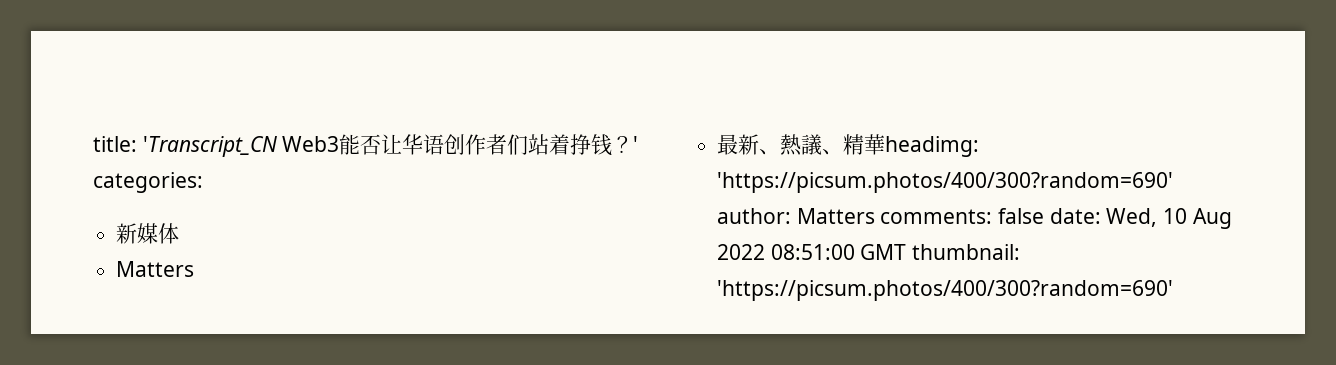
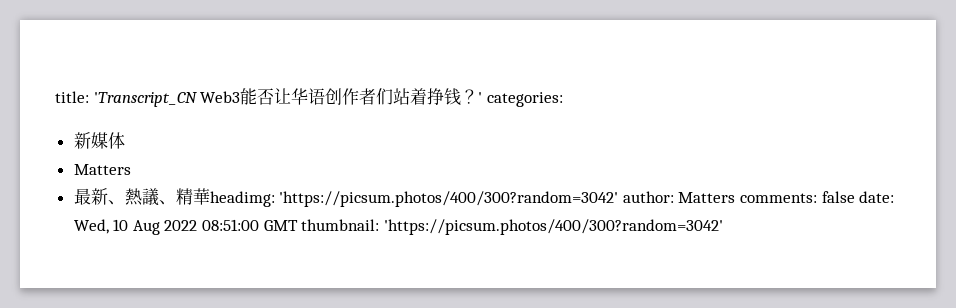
- 最新、熱議、精華headimg: 'https://picsum.photos/400/300?random=690' author: Matters comments: false date: Wed, 10 Aug 2022 08:51:00 GMT thumbnail: 'https://picsum.photos/400/300?random=690'
+ 最新、熱議、精華headimg: 'https://picsum.photos/400/300?random=3042' author: Matters comments: false date: Wed, 10 Aug 2022 08:51:00 GMT thumbnail: 'https://picsum.photos/400/300?random=3042'

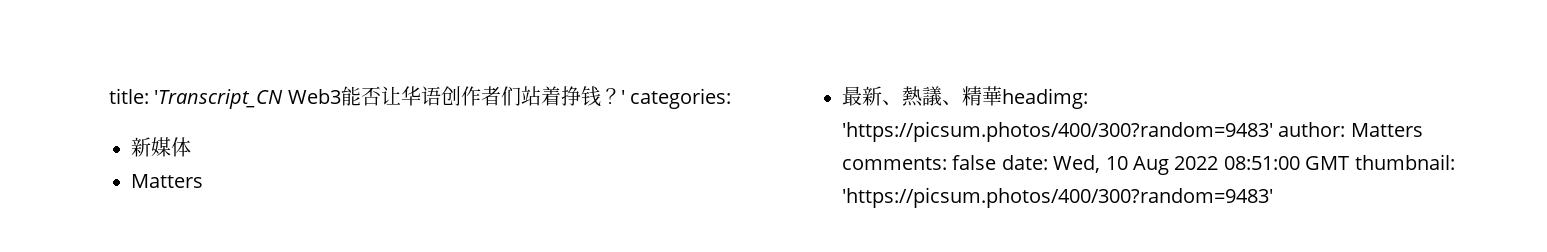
- 最新、熱議、精華headimg: 'https://picsum.photos/400/300?random=3042' author: Matters comments: false date: Wed, 10 Aug 2022 08:51:00 GMT thumbnail: 'https://picsum.photos/400/300?random=3042'
+ 最新、熱議、精華headimg: 'https://picsum.photos/400/300?random=9483' author: Matters comments: false date: Wed, 10 Aug 2022 08:51:00 GMT thumbnail: 'https://picsum.photos/400/300?random=9483'

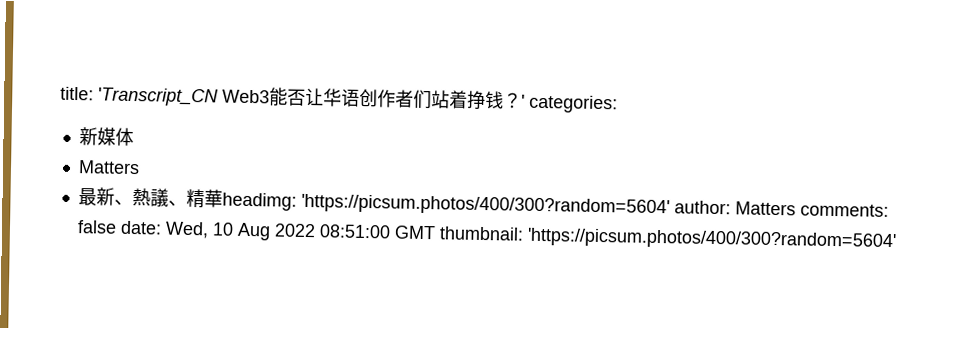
- 最新、熱議、精華headimg: 'https://picsum.photos/400/300?random=9483' author: Matters comments: false date: Wed, 10 Aug 2022 08:51:00 GMT thumbnail: 'https://picsum.photos/400/300?random=9483'
+ 最新、熱議、精華headimg: 'https://picsum.photos/400/300?random=5604' author: Matters comments: false date: Wed, 10 Aug 2022 08:51:00 GMT thumbnail: 'https://picsum.photos/400/300?random=5604'

